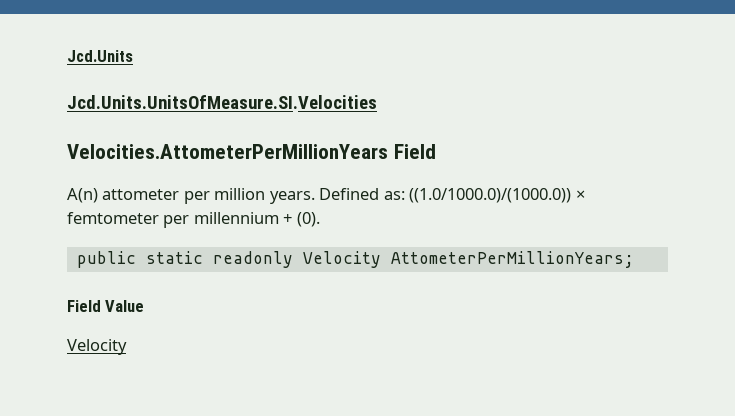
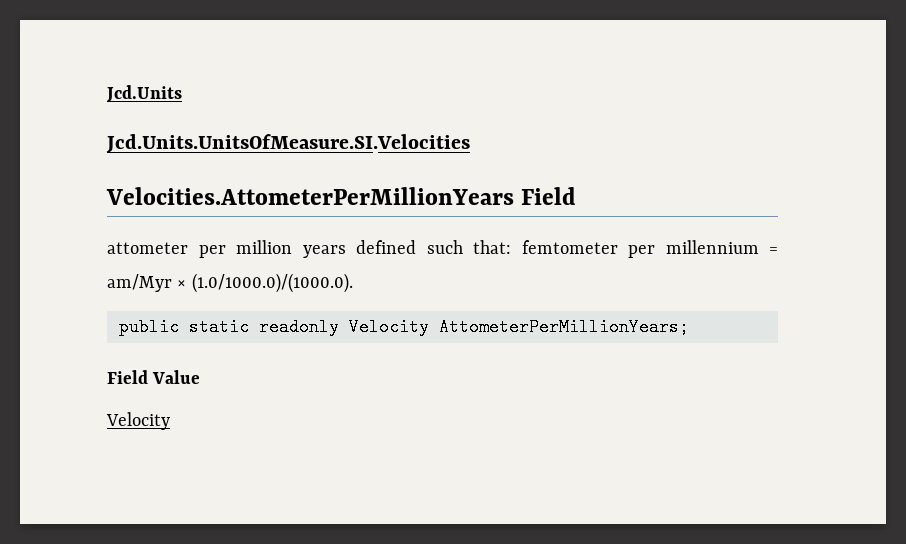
- A(n) attometer per million years. Defined as: ((1.0/1000.0)/(1000.0)) × femtometer per millennium + (0).
+ attometer per million years defined such that: femtometer per millennium = am/Myr × (1.0/1000.0)/(1000.0).

